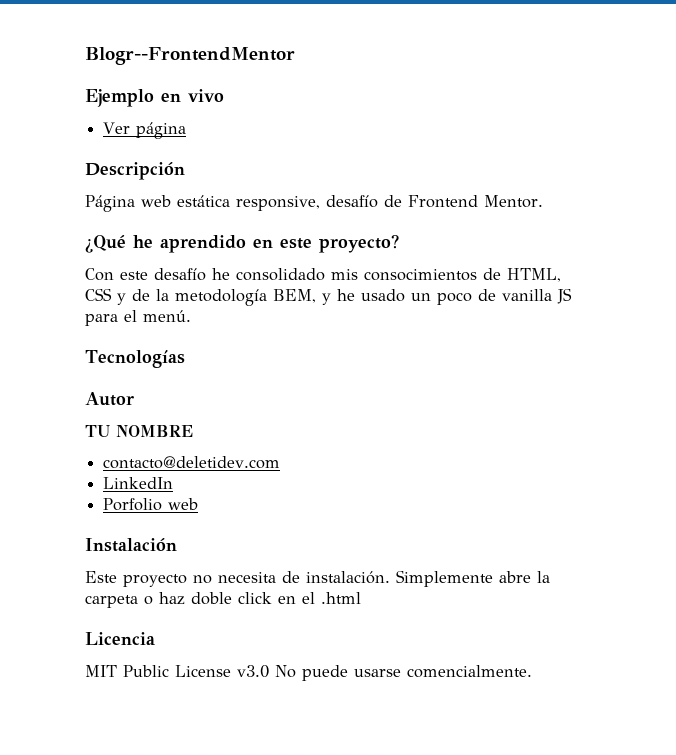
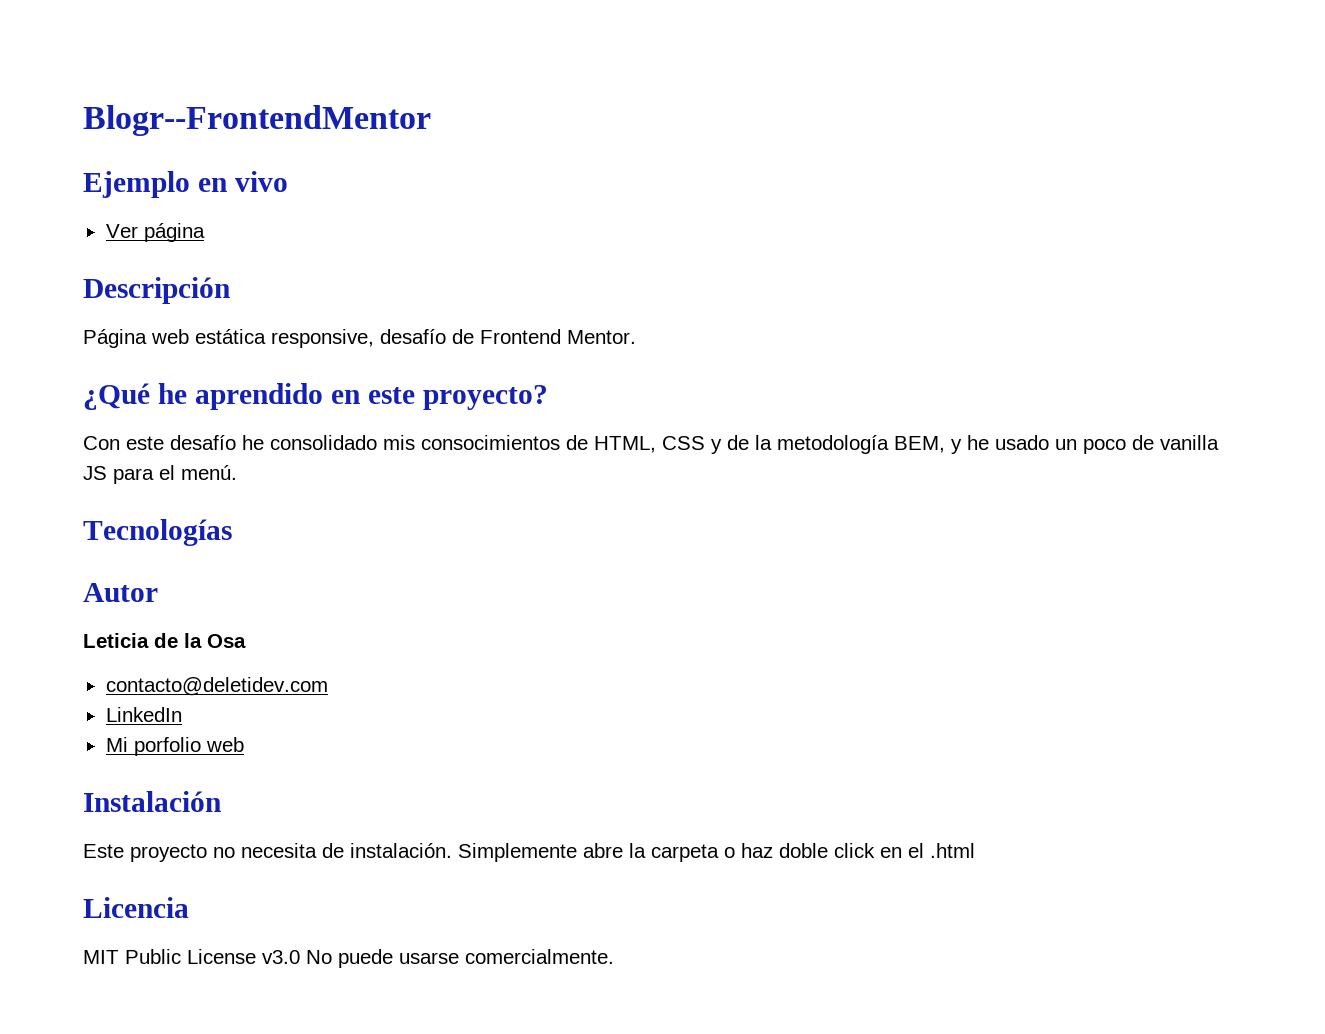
- TU NOMBRE
+ Leticia de la Osa
- Porfolio web
+ Mi porfolio web
- MIT Public License v3.0 No puede usarse comencialmente.
+ MIT Public License v3.0 No puede usarse comercialmente.

